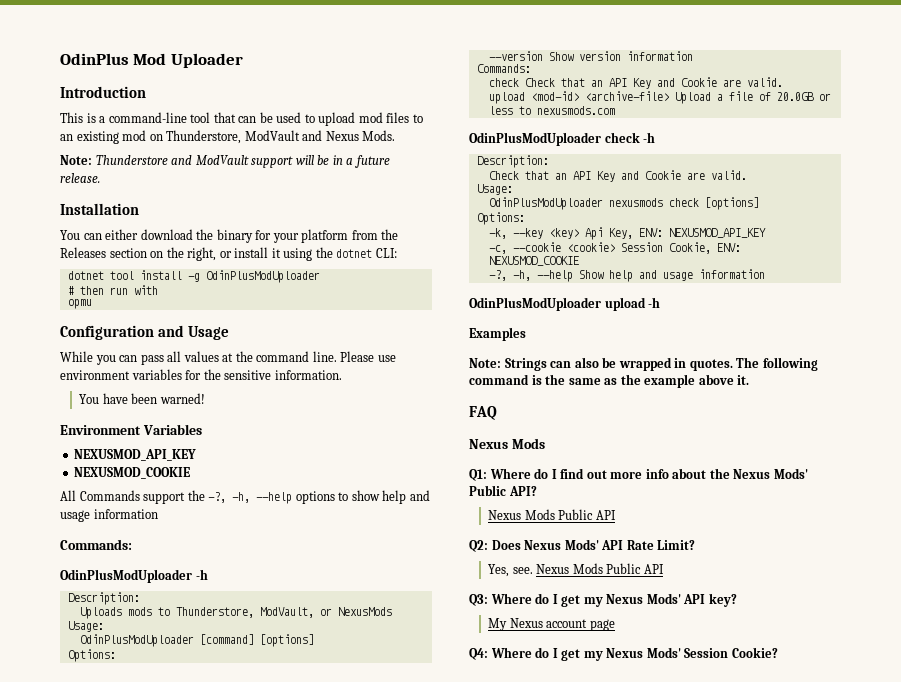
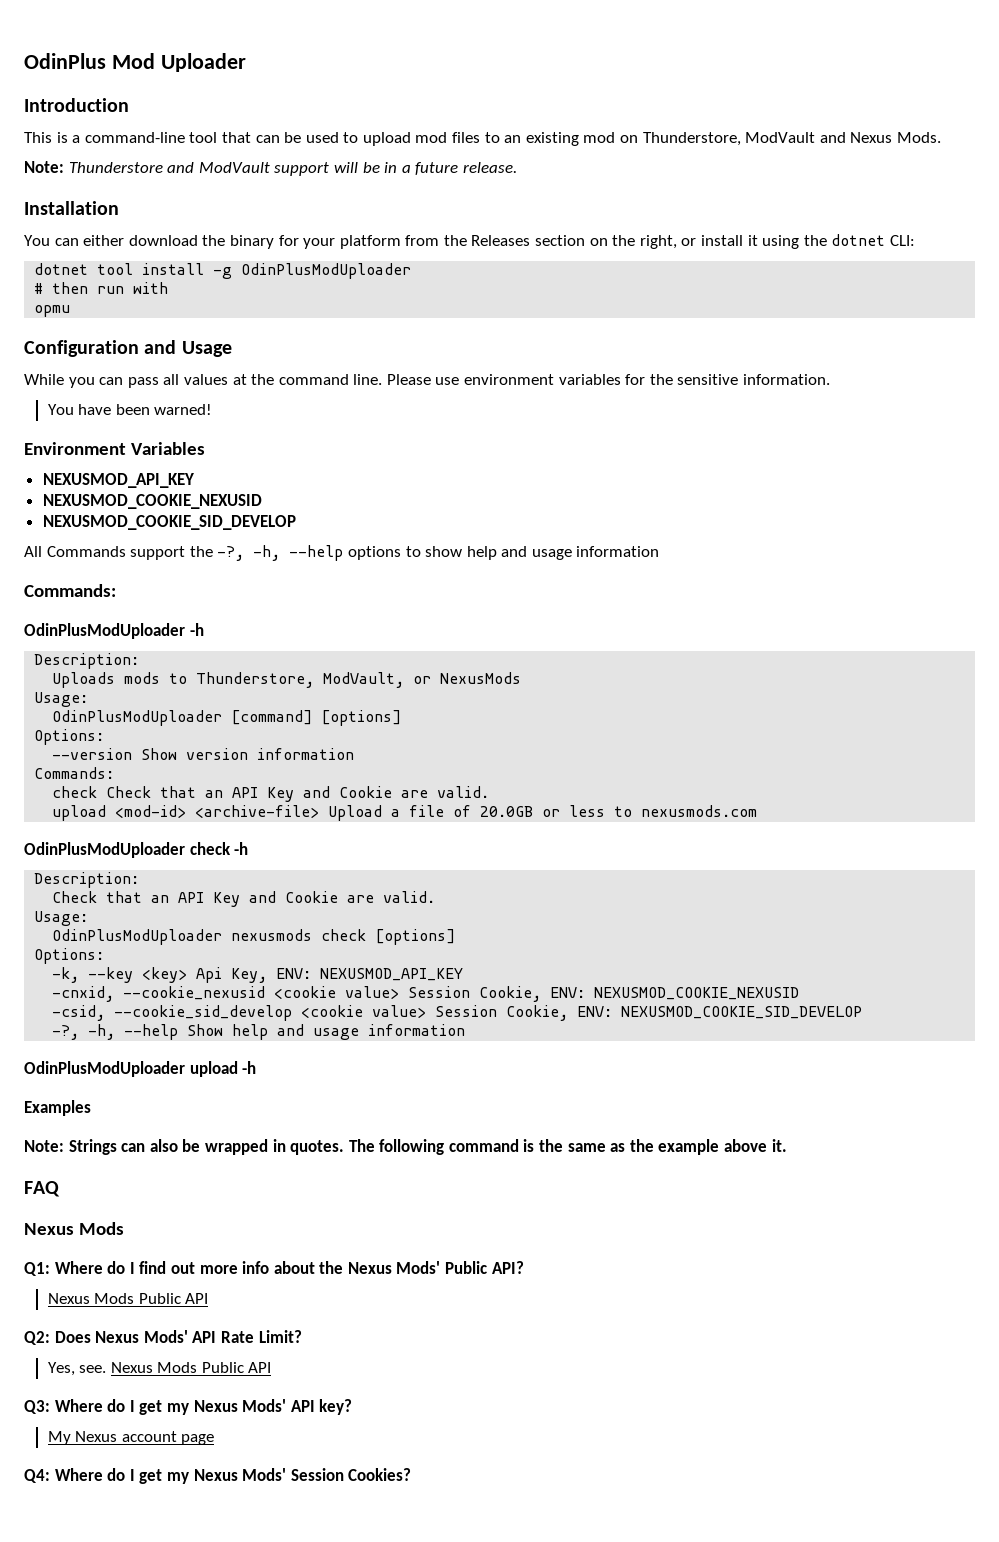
  Environment Variables
  NEXUSMOD_API_KEY
- NEXUSMOD_COOKIE
+ NEXUSMOD_COOKIE_NEXUSID
+ NEXUSMOD_COOKIE_SID_DEVELOP
- -c, --cookie <cookie> Session Cookie, ENV: NEXUSMOD_COOKIE
+ -cnxid, --cookie_nexusid <cookie value> Session Cookie, ENV: NEXUSMOD_COOKIE_NEXUSID
+ -csid, --cookie_sid_develop <cookie value> Session Cookie, ENV: NEXUSMOD_COOKIE_SID_DEVELOP
- Q4: Where do I get my Nexus Mods' Session Cookie?
+ Q4: Where do I get my Nexus Mods' Session Cookies?

